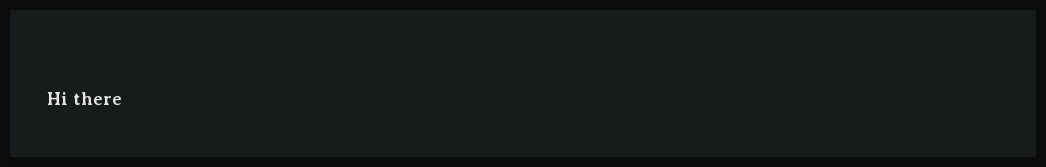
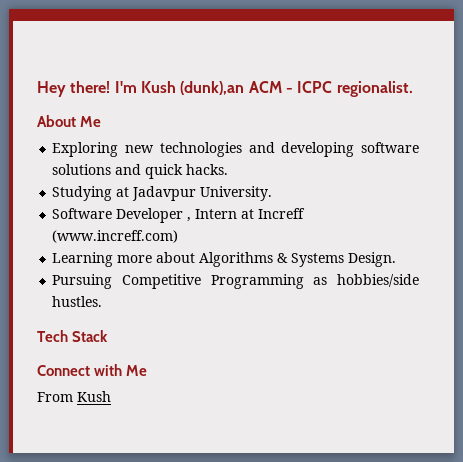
- Hi there
+ Hey there! I'm Kush (dunk),an ACM - ICPC regionalist.
+ About Me
+ Exploring new technologies and developing software solutions and quick hacks.
+ Studying at Jadavpur University.
+ Software Developer , Intern at Increff (www.increff.com)
+ Learning more about Algorithms & Systems Design.
+ Pursuing Competitive Programming as hobbies/side hustles.
+ Tech Stack
+ Connect with Me
+ From Kush

